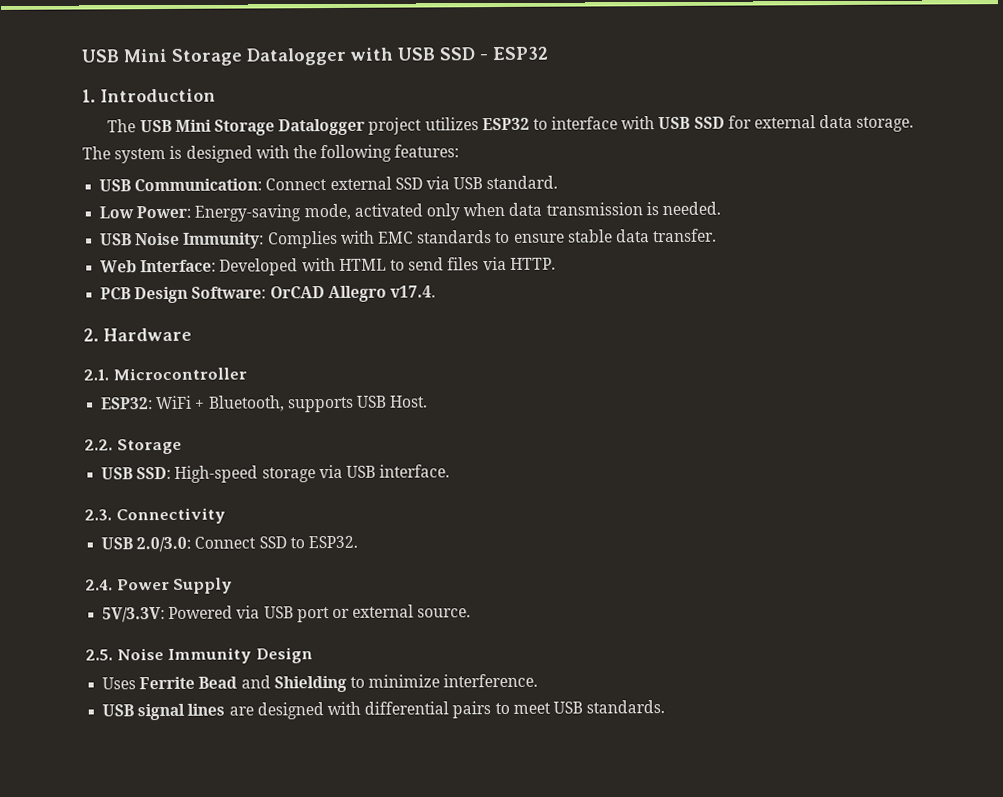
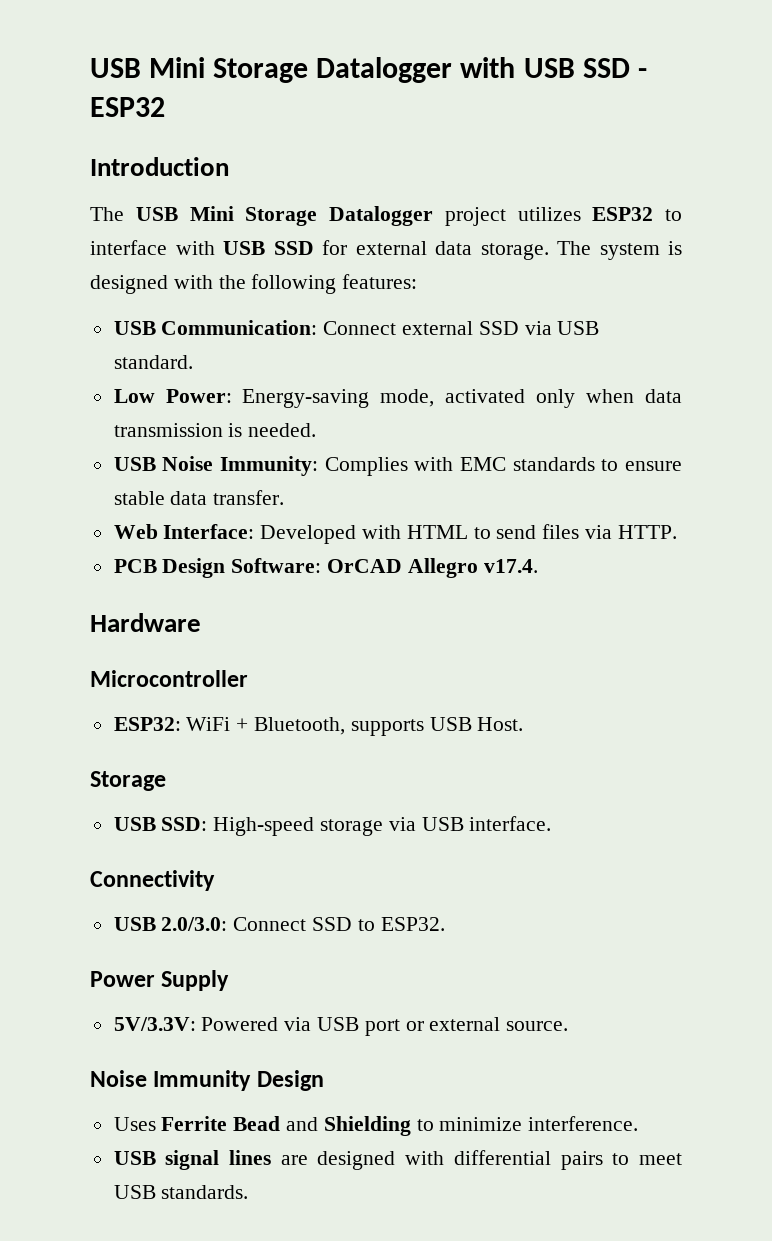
- 1. Introduction
+ Introduction
- 2. Hardware
+ Hardware
- 2.1. Microcontroller
+ Microcontroller
  ESP32: WiFi + Bluetooth, supports USB Host.
- 2.2. Storage
+ Storage
- 2.3. Connectivity
+ Connectivity
- 2.4. Power Supply
+ Power Supply
- 2.5. Noise Immunity Design
+ Noise Immunity Design

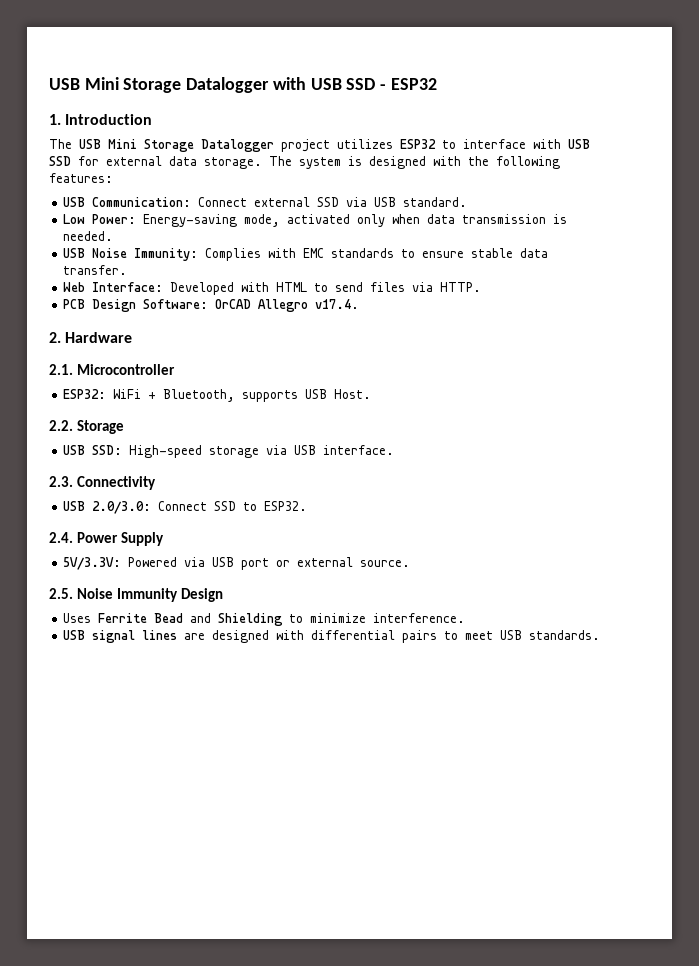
- Introduction
+ 1. Introduction
- Hardware
+ 2. Hardware
- Microcontroller
+ 2.1. Microcontroller
  ESP32: WiFi + Bluetooth, supports USB Host.
- Storage
+ 2.2. Storage
- Connectivity
+ 2.3. Connectivity
- Power Supply
+ 2.4. Power Supply
- Noise Immunity Design
+ 2.5. Noise Immunity Design

